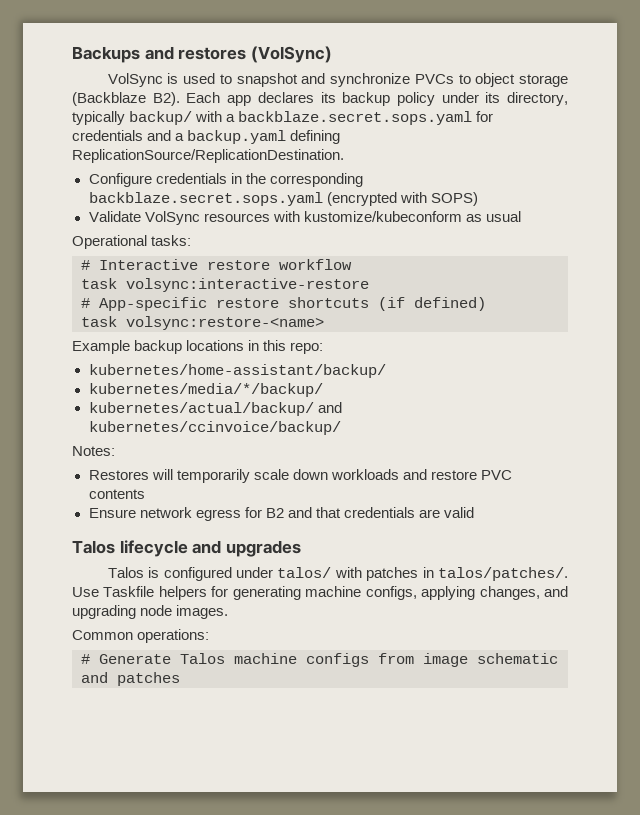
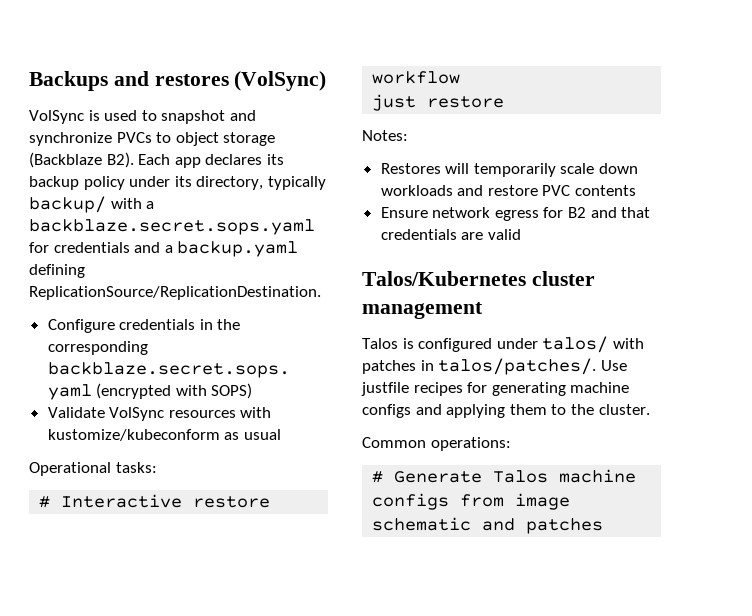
- task volsync:interactive-restore
- # App-specific restore shortcuts (if defined)
- task volsync:restore-<name>
- Example backup locations in this repo:
- kubernetes/home-assistant/backup/
- kubernetes/media/*/backup/
- kubernetes/actual/backup/ and kubernetes/ccinvoice/backup/
+ just restore
- Talos lifecycle and upgrades
+ Talos/Kubernetes cluster management
- Use Taskfile helpers for generating machine configs, applying changes, and upgrading node images.
+ Use justfile recipes for generating machine configs and applying them to the cluster.

